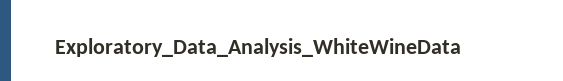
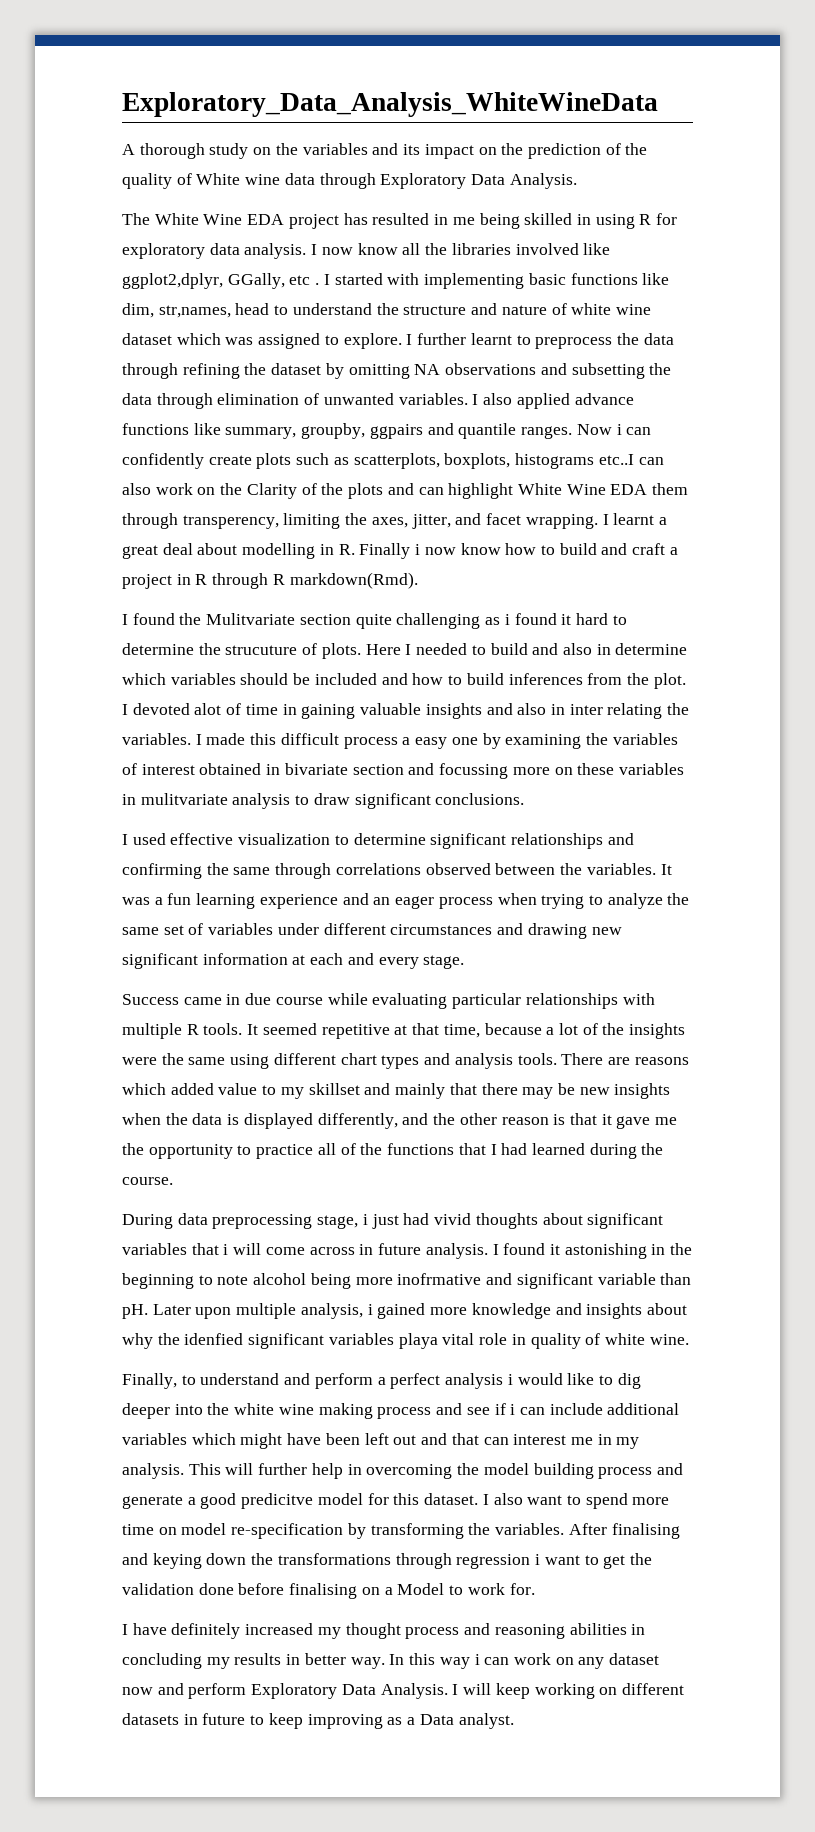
+ A thorough study on the variables and its impact on the prediction of the quality of White wine data through Exploratory Data Analysis.
+ The White Wine EDA project has resulted in me being skilled in using R for exploratory data analysis. I now know all the libraries involved like ggplot2,dplyr, GGally, etc . I started with implementing basic functions like dim, str,names, head to understand the structure and nature of white wine dataset which was assigned to explore. I further learnt to preprocess the data through refining the dataset by omitting NA observations and subsetting the data through elimination of unwanted variables. I also applied advance functions like summary, groupby, ggpairs and quantile ranges. Now i can confidently create plots such as scatterplots, boxplots, histograms etc..I can also work on the Clarity of the plots and can highlight White Wine EDA them through transperency, limiting the axes, jitter, and facet wrapping. I learnt a great deal about modelling in R. Finally i now know how to build and craft a project in R through R markdown(Rmd).
+ I found the Mulitvariate section quite challenging as i found it hard to determine the strucuture of plots. Here I needed to build and also in determine which variables should be included and how to build inferences from the plot. I devoted alot of time in gaining valuable insights and also in inter relating the variables. I made this difficult process a easy one by examining the variables of interest obtained in bivariate section and focussing more on these variables in mulitvariate analysis to draw significant conclusions.
+ I used effective visualization to determine significant relationships and confirming the same through correlations observed between the variables. It was a fun learning experience and an eager process when trying to analyze the same set of variables under different circumstances and drawing new significant information at each and every stage.
+ Success came in due course while evaluating particular relationships with multiple R tools. It seemed repetitive at that time, because a lot of the insights were the same using different chart types and analysis tools. There are reasons which added value to my skillset and mainly that there may be new insights when the data is displayed differently, and the other reason is that it gave me the opportunity to practice all of the functions that I had learned during the course.
+ During data preprocessing stage, i just had vivid thoughts about significant variables that i will come across in future analysis. I found it astonishing in the beginning to note alcohol being more inofrmative and significant variable than pH. Later upon multiple analysis, i gained more knowledge and insights about why the idenfied significant variables playa vital role in quality of white wine.
+ Finally, to understand and perform a perfect analysis i would like to dig deeper into the white wine making process and see if i can include additional variables which might have been left out and that can interest me in my analysis. This will further help in overcoming the model building process and generate a good predicitve model for this dataset. I also want to spend more time on model re-specification by transforming the variables. After finalising and keying down the transformations through regression i want to get the validation done before finalising on a Model to work for.
+ I have definitely increased my thought process and reasoning abilities in concluding my results in better way. In this way i can work on any dataset now and perform Exploratory Data Analysis. I will keep working on different datasets in future to keep improving as a Data analyst.

